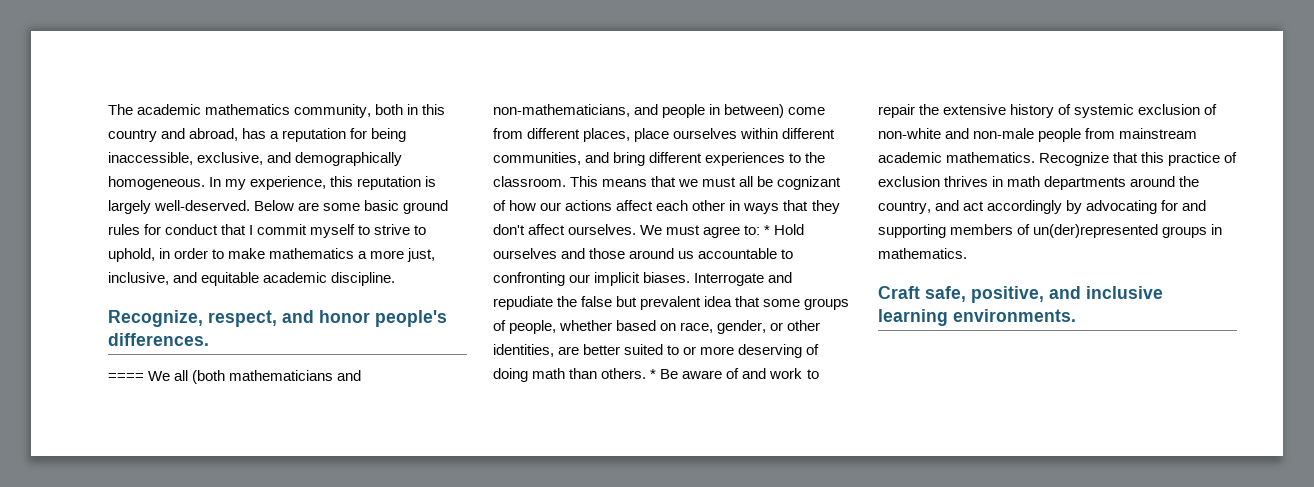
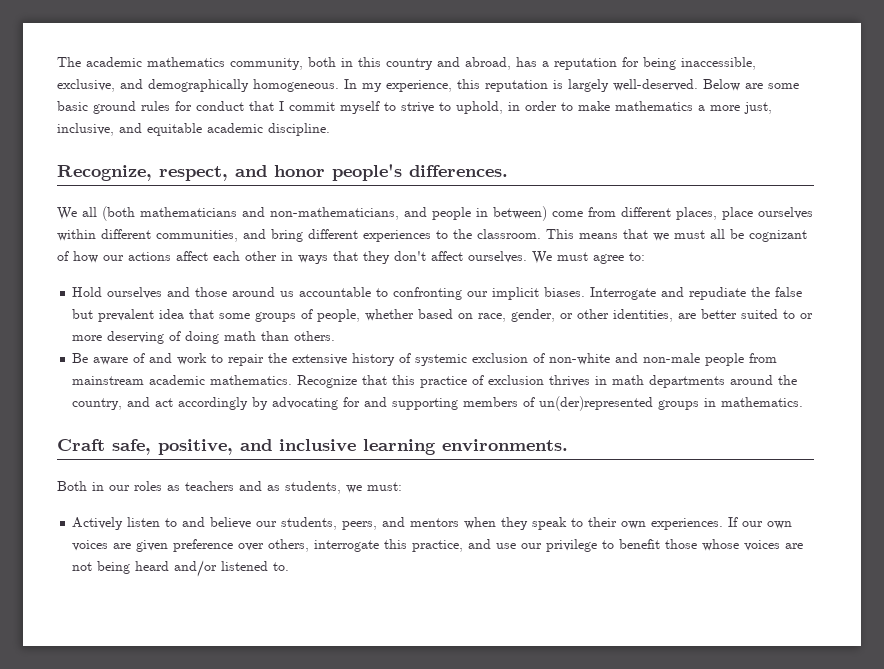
- ==== We all (both mathematicians and non-mathematicians, and people in between) come from different places, place ourselves within different communities, and bring different experiences to the classroom.
+ We all (both mathematicians and non-mathematicians, and people in between) come from different places, place ourselves within different communities, and bring different experiences to the classroom.
- We must agree to: * Hold ourselves and those around us accountable to confronting our implicit biases.
+ We must agree to:
+ Hold ourselves and those around us accountable to confronting our implicit biases.
- Interrogate and repudiate the false but prevalent idea that some groups of people, whether based on race, gender, or other identities, are better suited to or more deserving of doing math than others. * Be aware of and work to repair the extensive history of systemic exclusion of non-white and non-male people from mainstream academic mathematics.
+ Interrogate and repudiate the false but prevalent idea that some groups of people, whether based on race, gender, or other identities, are better suited to or more deserving of doing math than others.
+ Be aware of and work to repair the extensive history of systemic exclusion of non-white and non-male people from mainstream academic mathematics.
+ Both in our roles as teachers and as students, we must:
+ Actively listen to and believe our students, peers, and mentors when they speak to their own experiences. If our own voices are given preference over others, interrogate this practice, and use our privilege to benefit those whose voices are not being heard and/or listened to.

